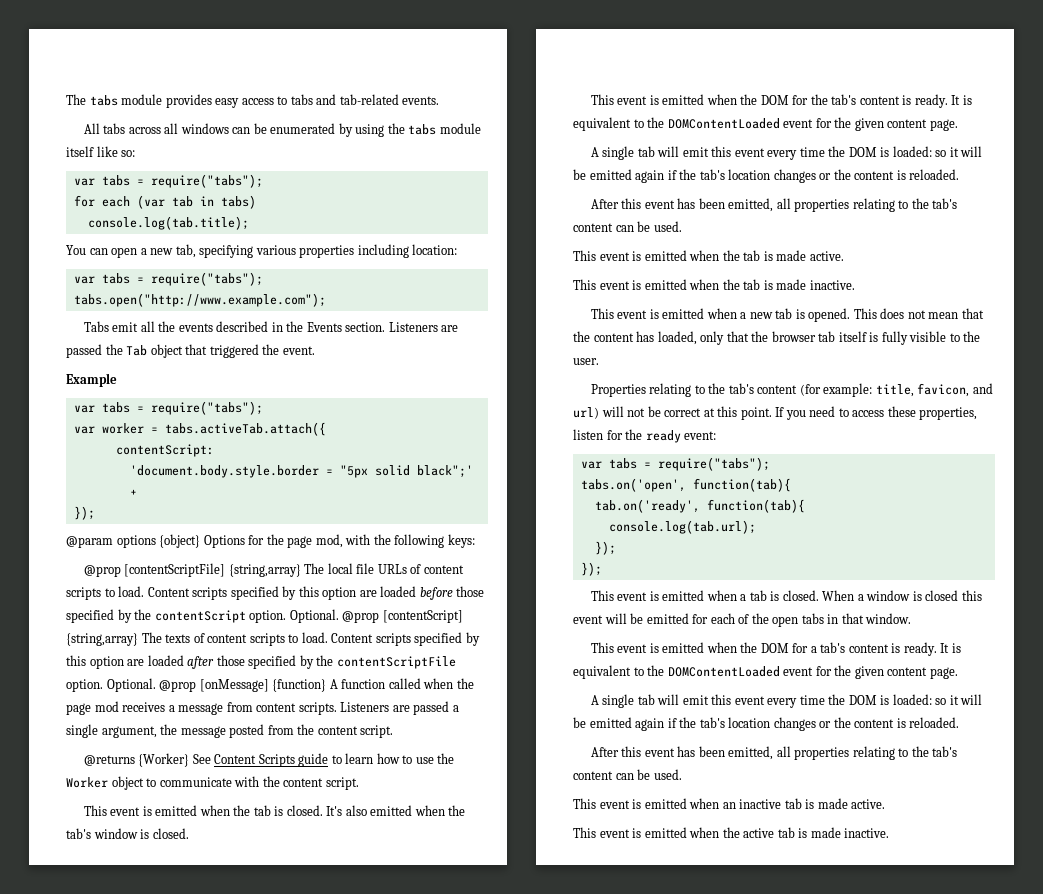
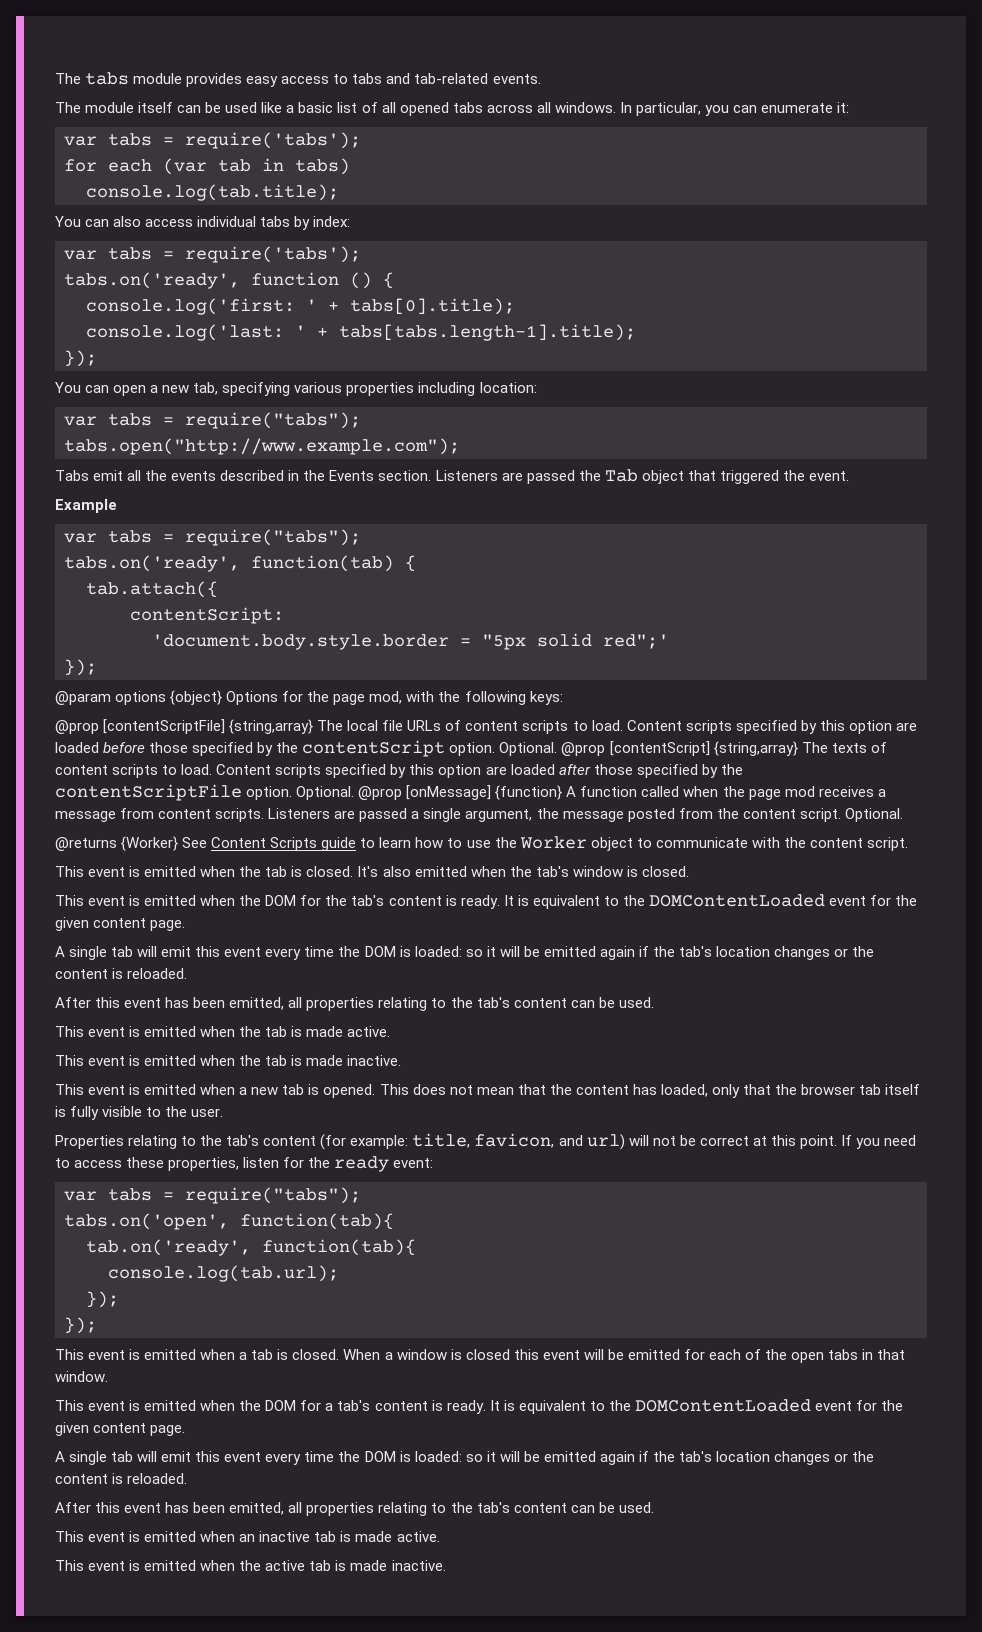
- All tabs across all windows can be enumerated by using the tabs module itself like so:
- var tabs = require("tabs");
+ The module itself can be used like a basic list of all opened tabs across all windows. In particular, you can enumerate it:
+ var tabs = require('tabs');
+ You can also access individual tabs by index:
+ var tabs = require('tabs');
+ tabs.on('ready', function () {
+ console.log('first: ' + tabs[0].title);
+ console.log('last: ' + tabs[tabs.length-1].title);
+ });
- var worker = tabs.activeTab.attach({
+ tabs.on('ready', function(tab) {
+ tab.attach({
- 'document.body.style.border = "5px solid black";' +
+ 'document.body.style.border = "5px solid red";'
- Listeners are passed a single argument, the message posted from the content script.
+ Listeners are passed a single argument, the message posted from the content script. Optional.

